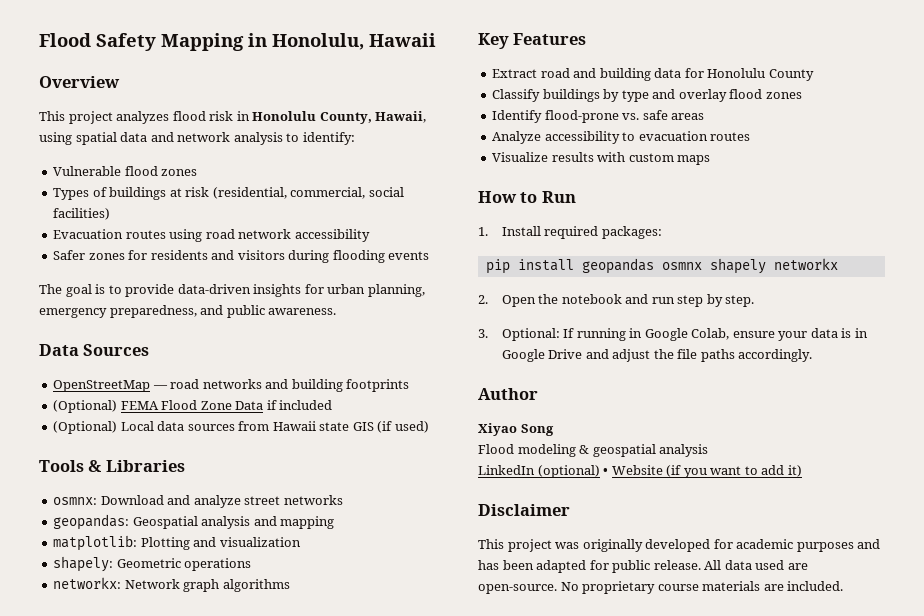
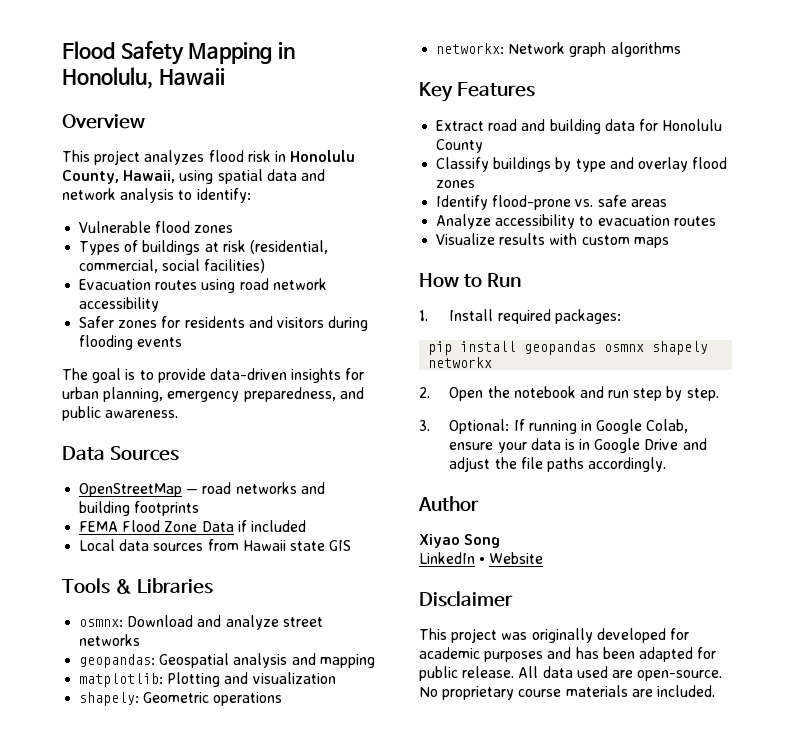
- (Optional) FEMA Flood Zone Data if included
+ FEMA Flood Zone Data if included
- (Optional) Local data sources from Hawaii state GIS (if used)
+ Local data sources from Hawaii state GIS
- Flood modeling & geospatial analysis
- LinkedIn (optional) • Website (if you want to add it)
+ LinkedIn • Website

